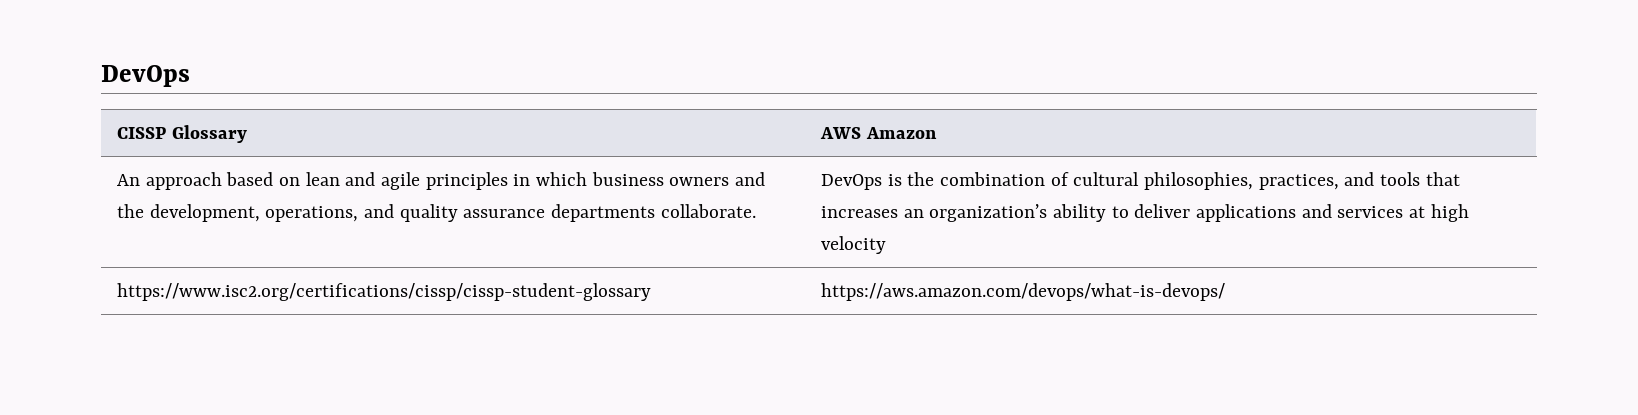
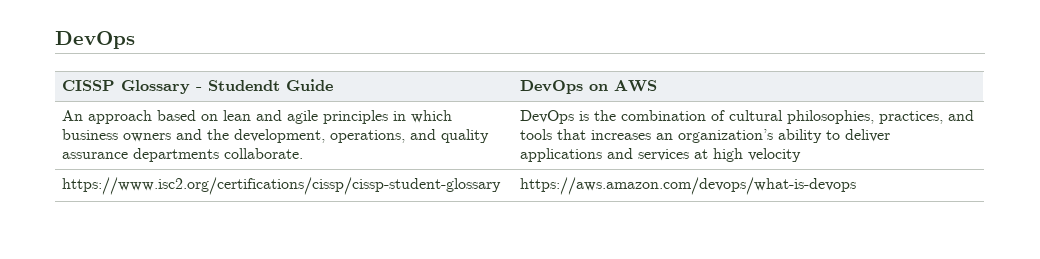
- CISSP Glossary | AWS Amazon
+ CISSP Glossary - Studendt Guide | DevOps on AWS
- https://www.isc2.org/certifications/cissp/cissp-student-glossary | https://aws.amazon.com/devops/what-is-devops/
+ https://www.isc2.org/certifications/cissp/cissp-student-glossary | https://aws.amazon.com/devops/what-is-devops

